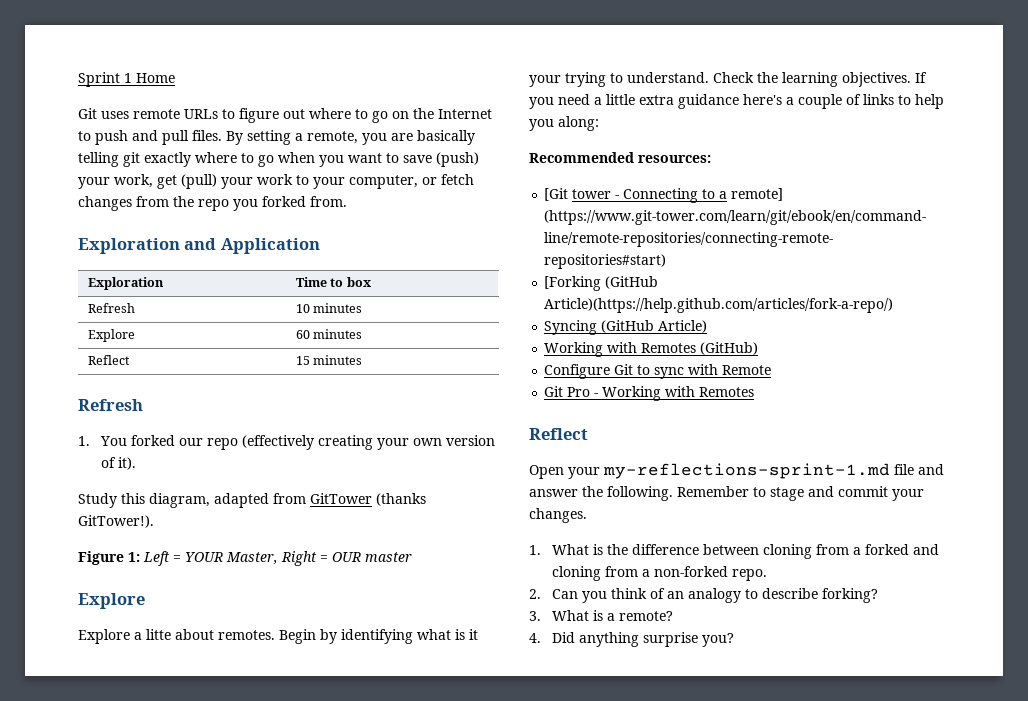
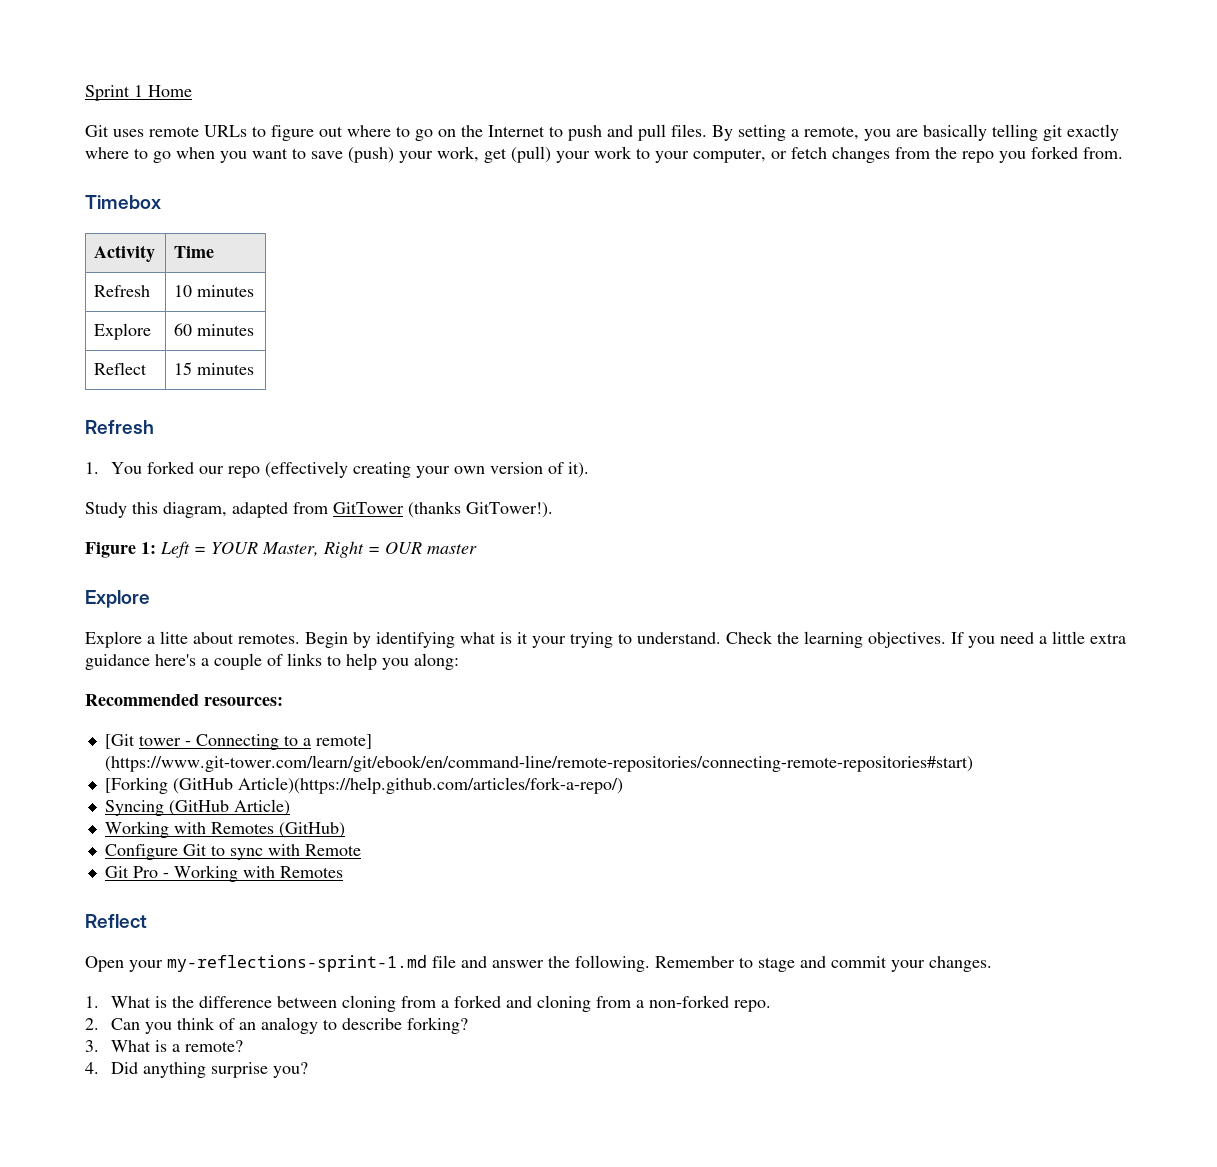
- Exploration and Application
- Exploration | Time to box
+ Timebox
+ Activity | Time

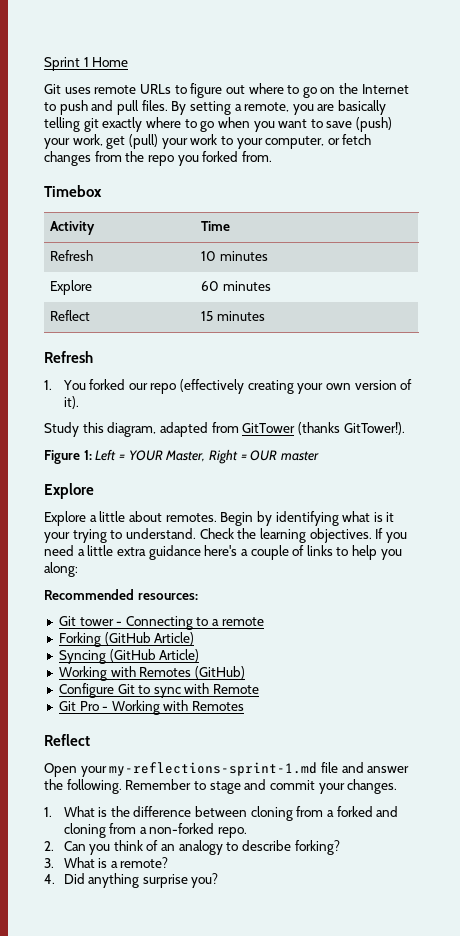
- Explore a litte about remotes.
+ Explore a little about remotes.
- [Git tower - Connecting to a remote] (https://www.git-tower.com/learn/git/ebook/en/command-line/remote-repositories/connecting-remote-repositories#start)
- [Forking (GitHub Article)(https://help.github.com/articles/fork-a-repo/)
+ Git tower - Connecting to a remote
+ Forking (GitHub Article)

